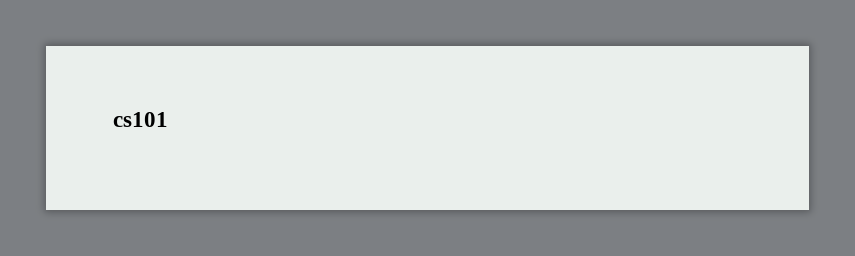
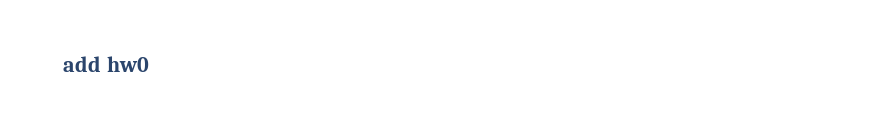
- cs101
+ add hw0

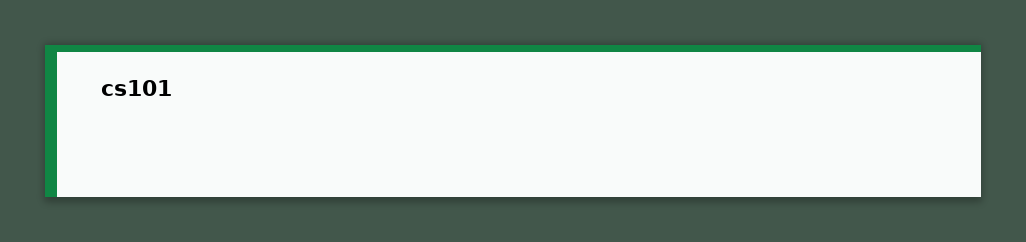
- add hw0
+ cs101

